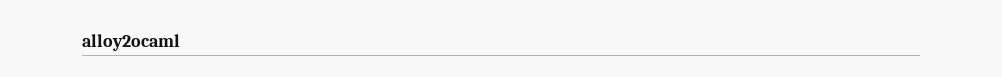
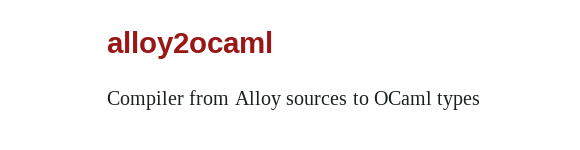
+ Compiler from Alloy sources to OCaml types

